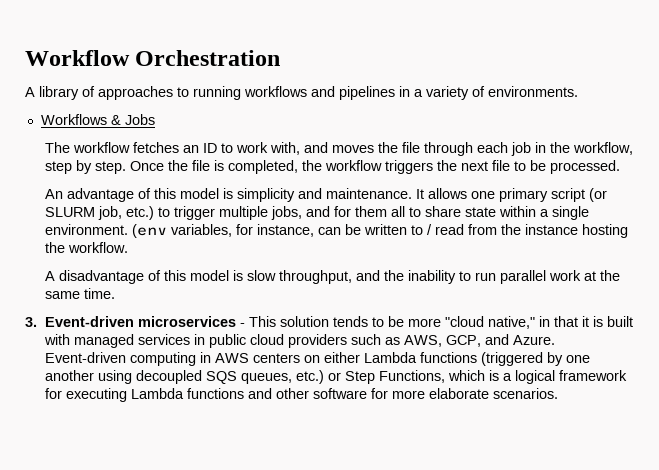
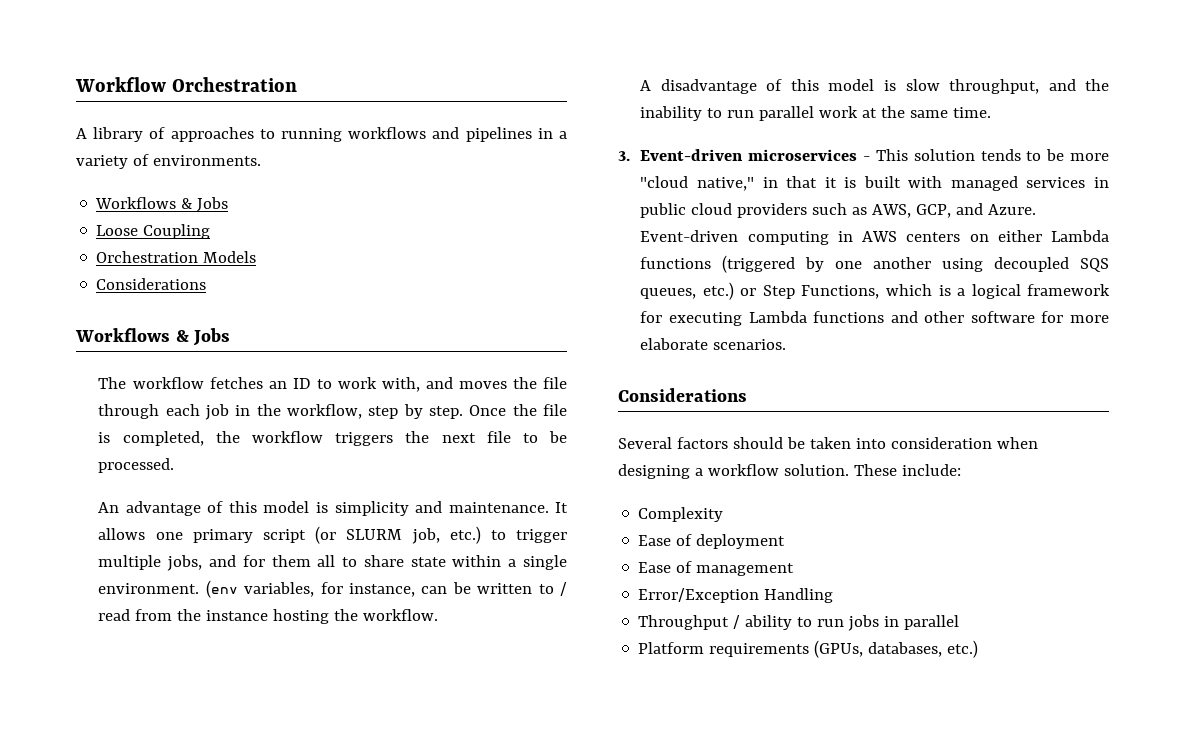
+ Loose Coupling
+ Orchestration Models
+ Considerations
+ Workflows & Jobs
  Event-driven computing in AWS centers on either Lambda functions (triggered by one another using decoupled SQS queues, etc.) or Step Functions, which is a logical framework for executing Lambda functions and other software for more elaborate scenarios.
+ Considerations
+ Several factors should be taken into consideration when designing a workflow solution. These include:
+ Complexity
+ Ease of deployment
+ Ease of management
+ Error/Exception Handling
+ Throughput / ability to run jobs in parallel
+ Platform requirements (GPUs, databases, etc.)

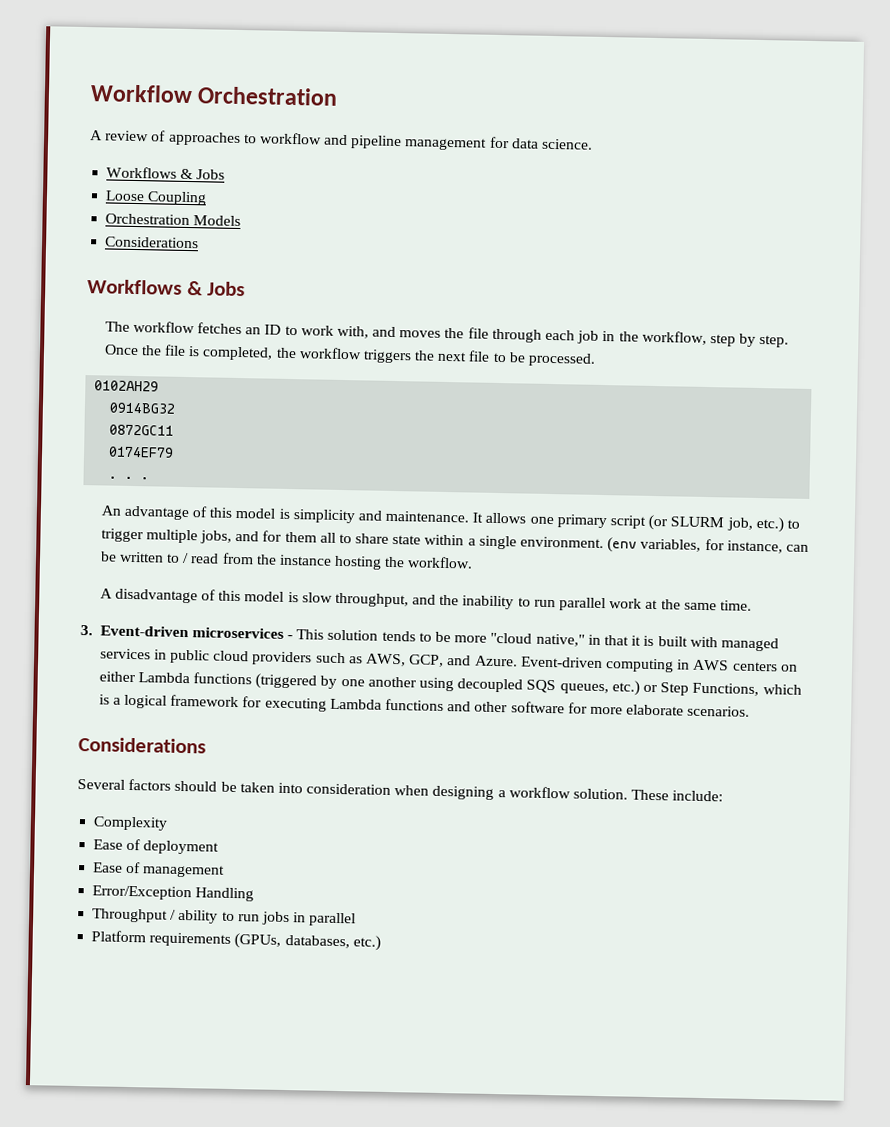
- A library of approaches to running workflows and pipelines in a variety of environments.
+ A review of approaches to workflow and pipeline management for data science.
+ 0102AH29
+ 0914BG32
+ 0872GC11
+ 0174EF79
+ . . .

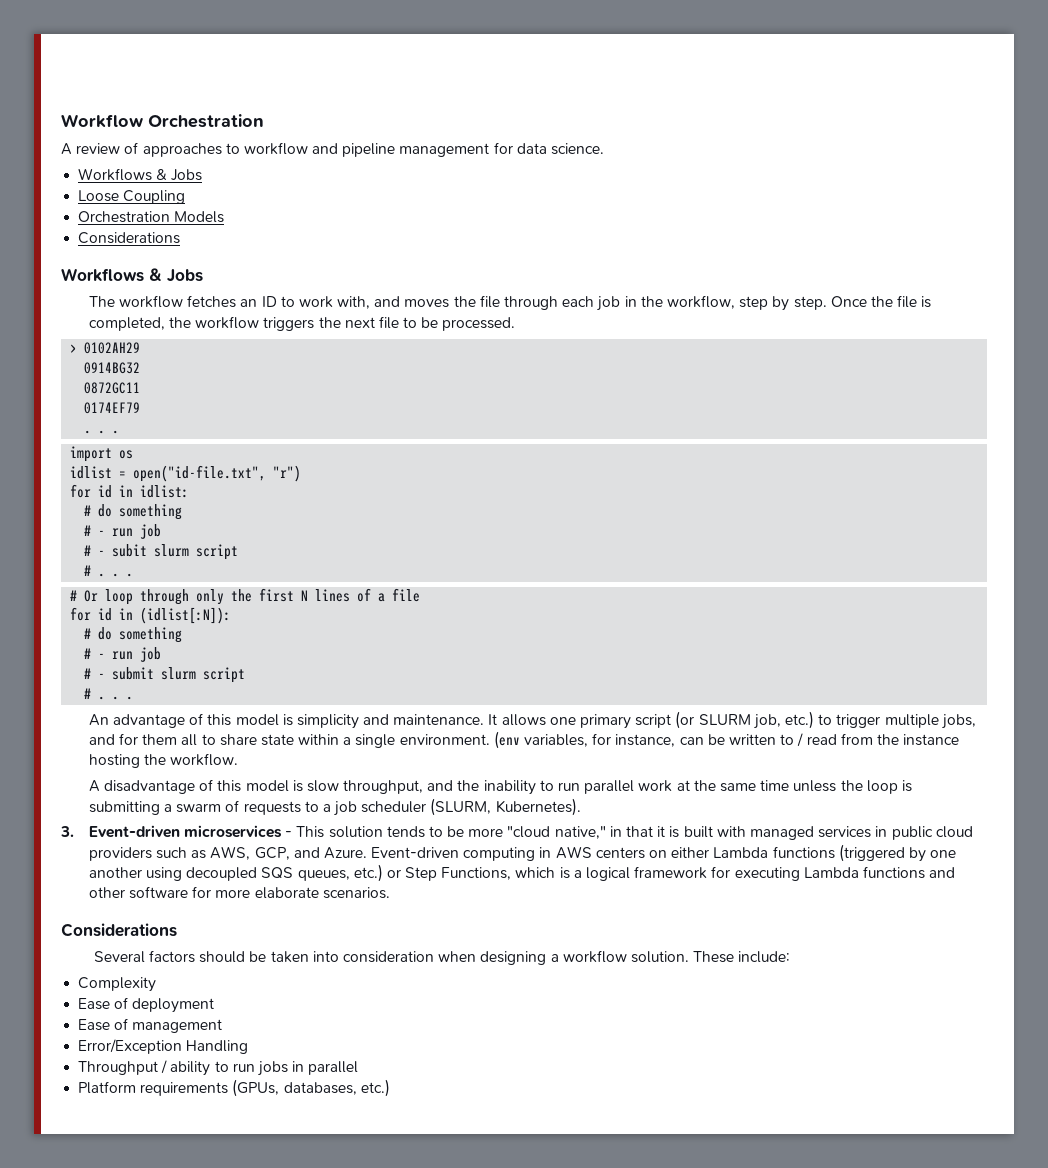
- 0102AH29
+ > 0102AH29
+ import os
+ idlist = open("id-file.txt", "r")
+ for id in idlist:
+ # do something
+ # - run job
+ # - subit slurm script
+ # . . .
+ # Or loop through only the first N lines of a file
+ for id in (idlist[:N]):
+ # do something
+ # - run job
+ # - submit slurm script
+ # . . .
- A disadvantage of this model is slow throughput, and the inability to run parallel work at the same time.
+ A disadvantage of this model is slow throughput, and the inability to run parallel work at the same time unless the loop is submitting a swarm of requests to a job scheduler (SLURM, Kubernetes).

